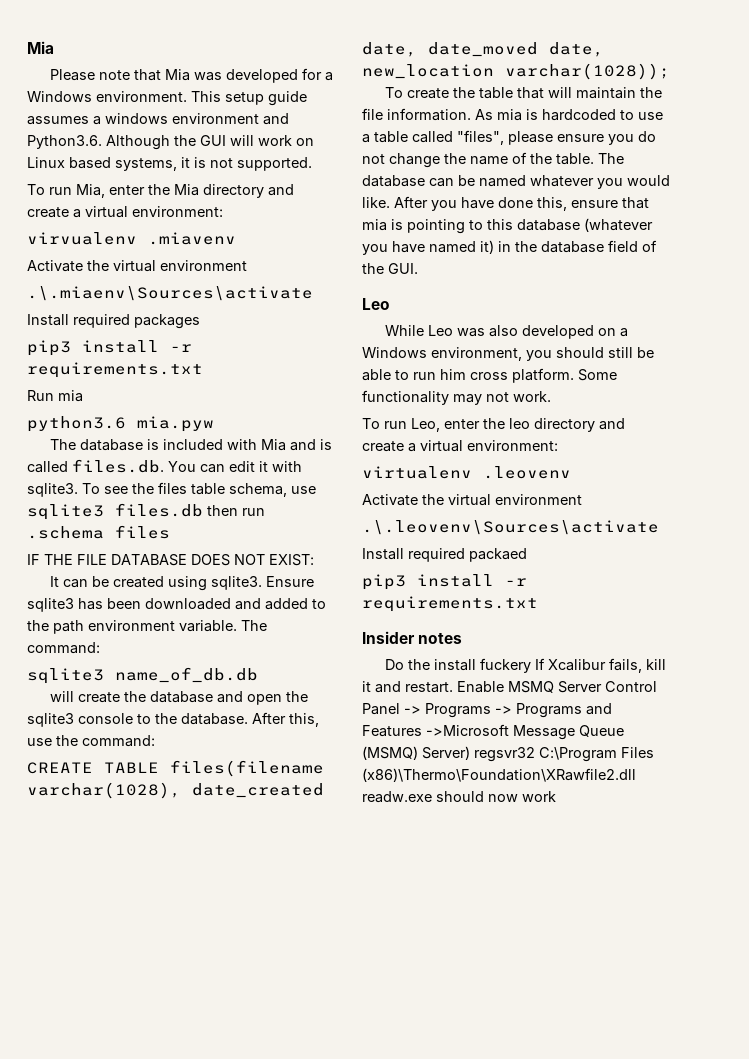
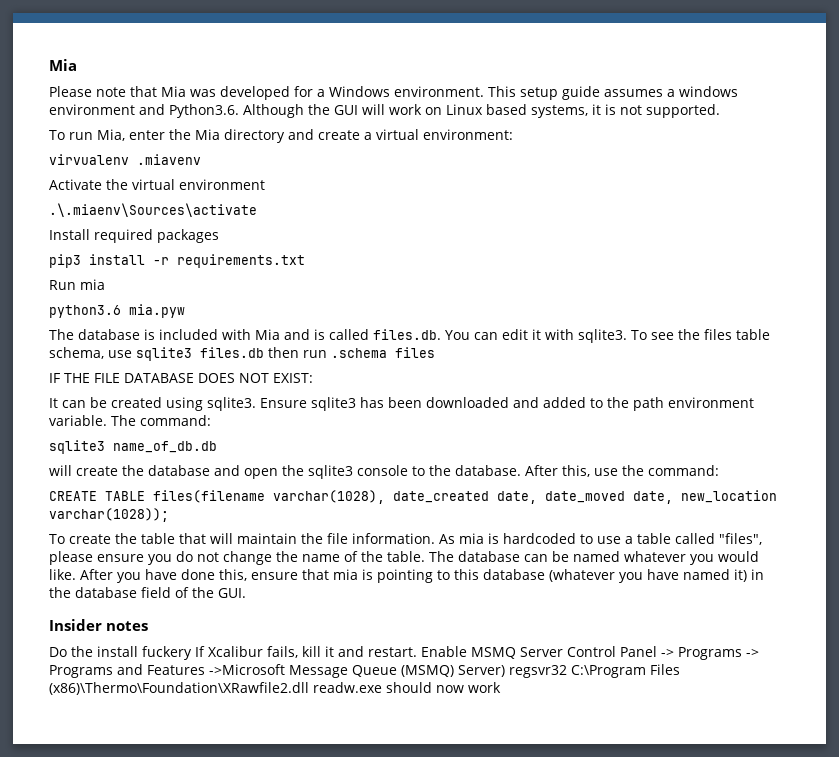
  After you have done this, ensure that mia is pointing to this database (whatever you have named it) in the database field of the GUI.
- Leo
- While Leo was also developed on a Windows environment, you should still be able to run him cross platform. Some functionality may not work.
- To run Leo, enter the leo directory and create a virtual environment:
- virtualenv .leovenv
- Activate the virtual environment
- .\.leovenv\Sources\activate
- Install required packaed
- pip3 install -r requirements.txt

